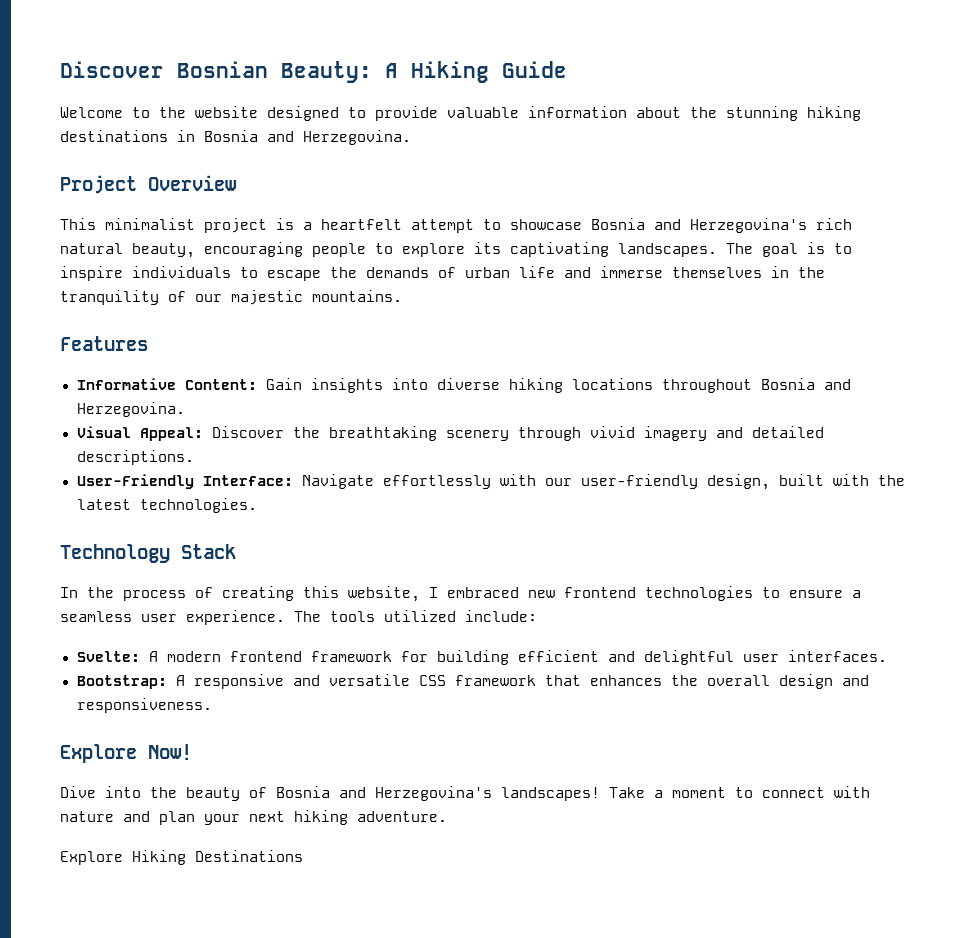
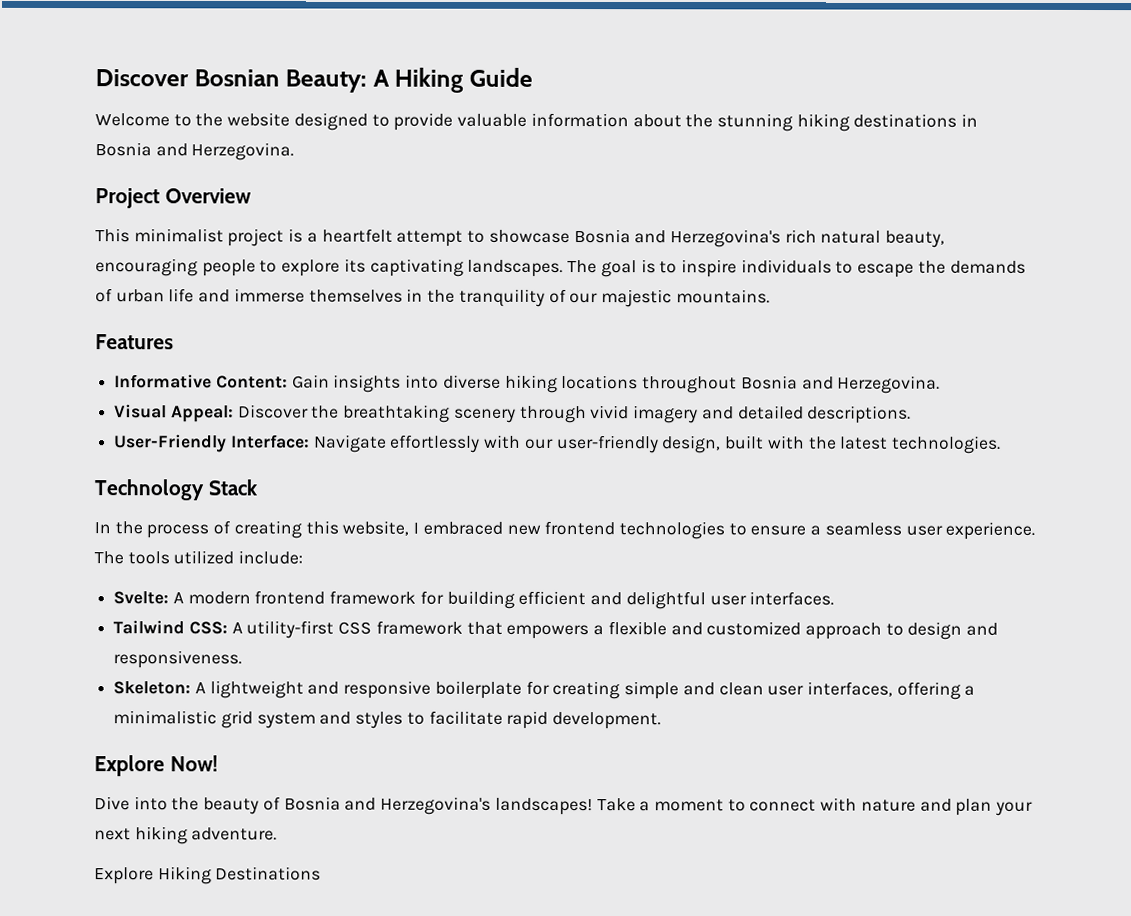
- Bootstrap: A responsive and versatile CSS framework that enhances the overall design and responsiveness.
+ Tailwind CSS: A utility-first CSS framework that empowers a flexible and customized approach to design and responsiveness.
+ Skeleton: A lightweight and responsive boilerplate for creating simple and clean user interfaces, offering a minimalistic grid system and styles to facilitate rapid development.

